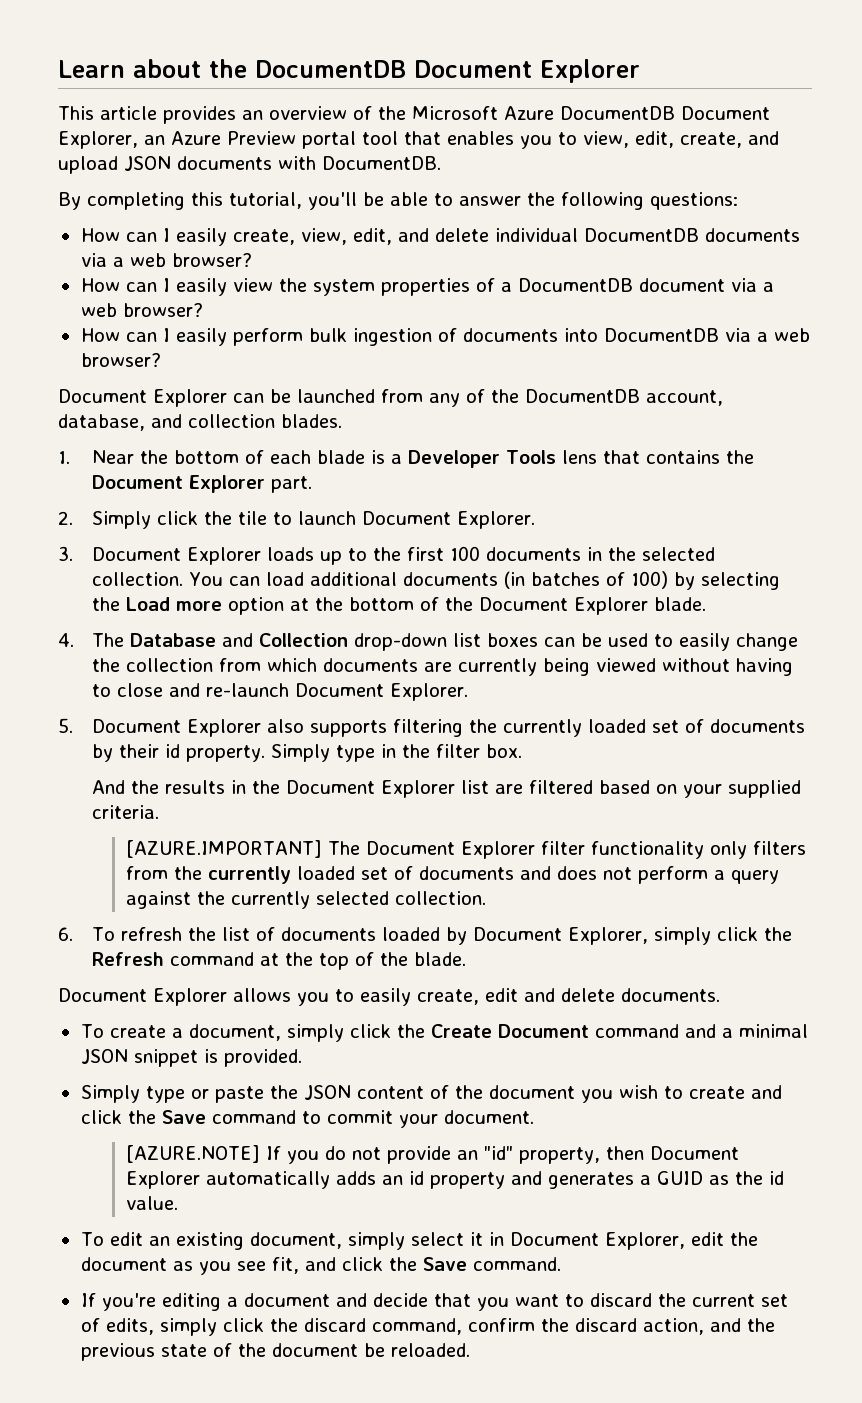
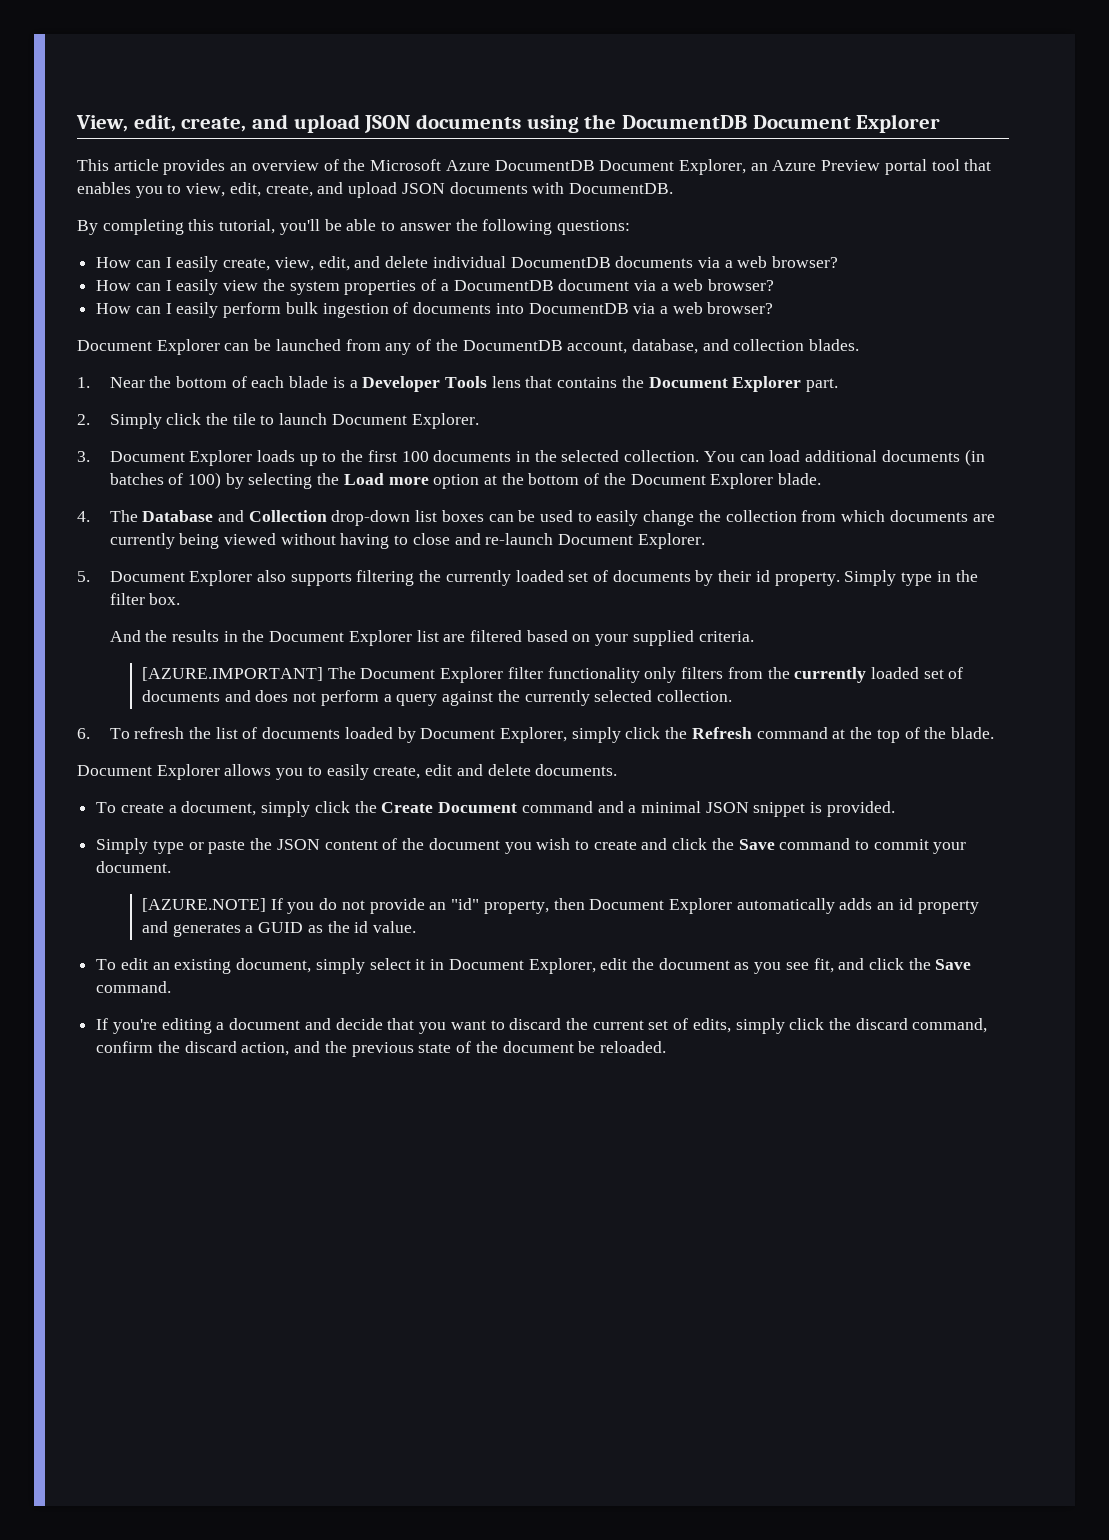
- Learn about the DocumentDB Document Explorer
+ View, edit, create, and upload JSON documents using the DocumentDB Document Explorer

